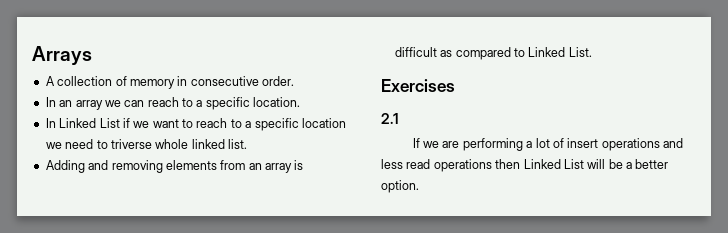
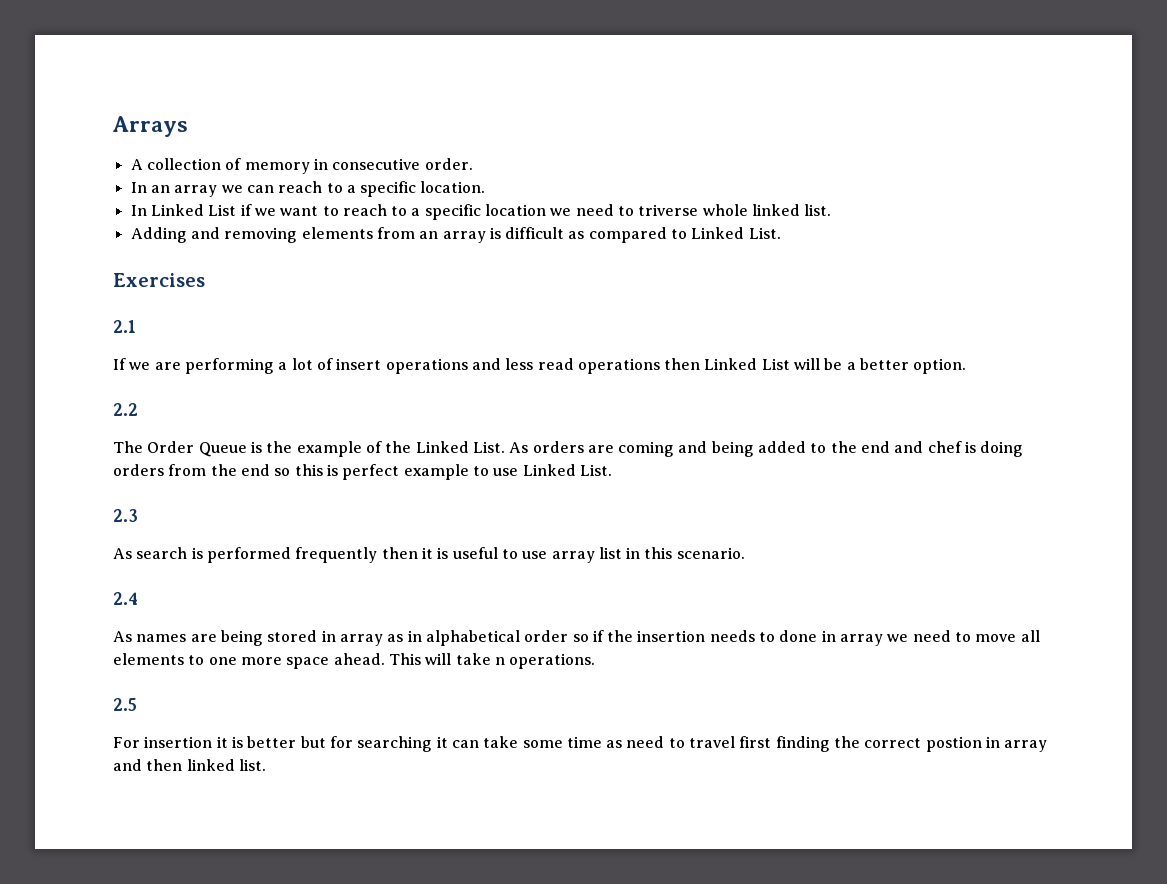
+ 2.2
+ The Order Queue is the example of the Linked List. As orders are coming and being added to the end and chef is doing orders from the end so this is perfect example to use Linked List.
+ 2.3
+ As search is performed frequently then it is useful to use array list in this scenario.
+ 2.4
+ As names are being stored in array as in alphabetical order so if the insertion needs to done in array we need to move all elements to one more space ahead. This will take n operations.
+ 2.5
+ For insertion it is better but for searching it can take some time as need to travel first finding the correct postion in array and then linked list.

